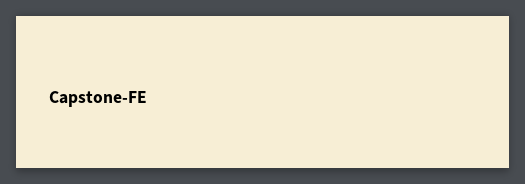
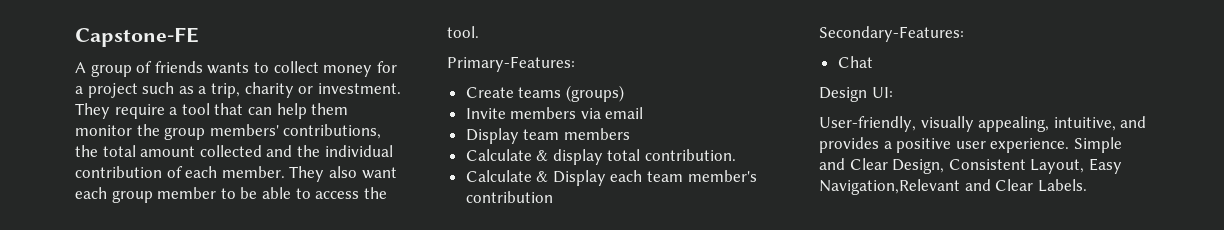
+ A group of friends wants to collect money for a project such as a trip, charity or investment. They require a tool that can help them monitor the group members' contributions, the total amount collected and the individual contribution of each member. They also want each group member to be able to access the tool.
+ Primary-Features:
+ Create teams (groups)
+ Invite members via email
+ Display team members
+ Calculate & display total contribution.
+ Calculate & Display each team member's contribution
+ Secondary-Features:
+ Chat
+ Design UI:
+ User-friendly, visually appealing, intuitive, and provides a positive user experience. Simple and Clear Design, Consistent Layout, Easy Navigation,Relevant and Clear Labels.

